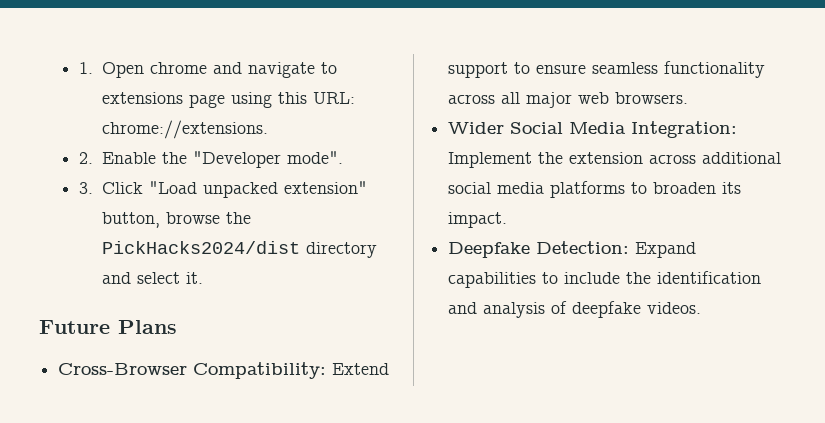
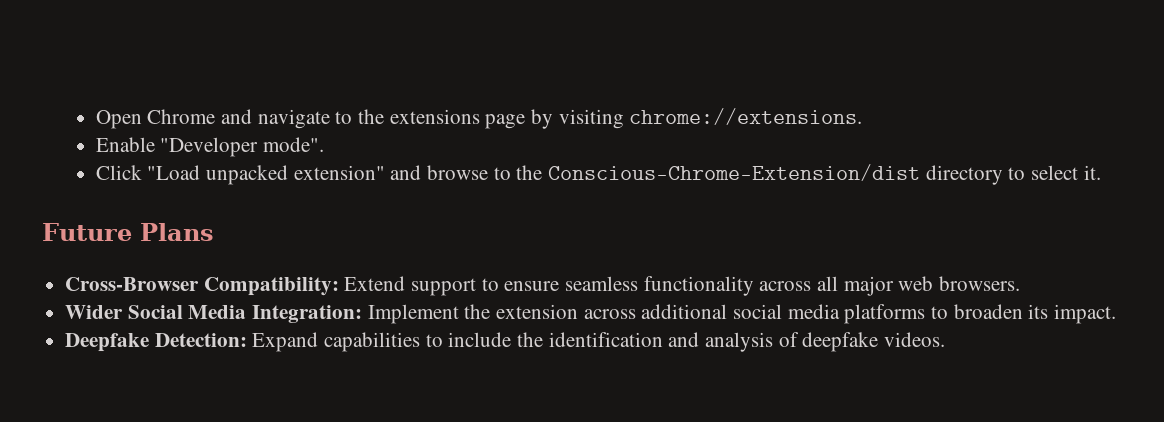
- 1. Open chrome and navigate to extensions page using this URL: chrome://extensions.
- 2. Enable the "Developer mode".
+ Open Chrome and navigate to the extensions page by visiting chrome://extensions.
+ Enable "Developer mode".
- 3. Click "Load unpacked extension" button, browse the PickHacks2024/dist directory and select it.
+ Click "Load unpacked extension" and browse to the Conscious-Chrome-Extension/dist directory to select it.

